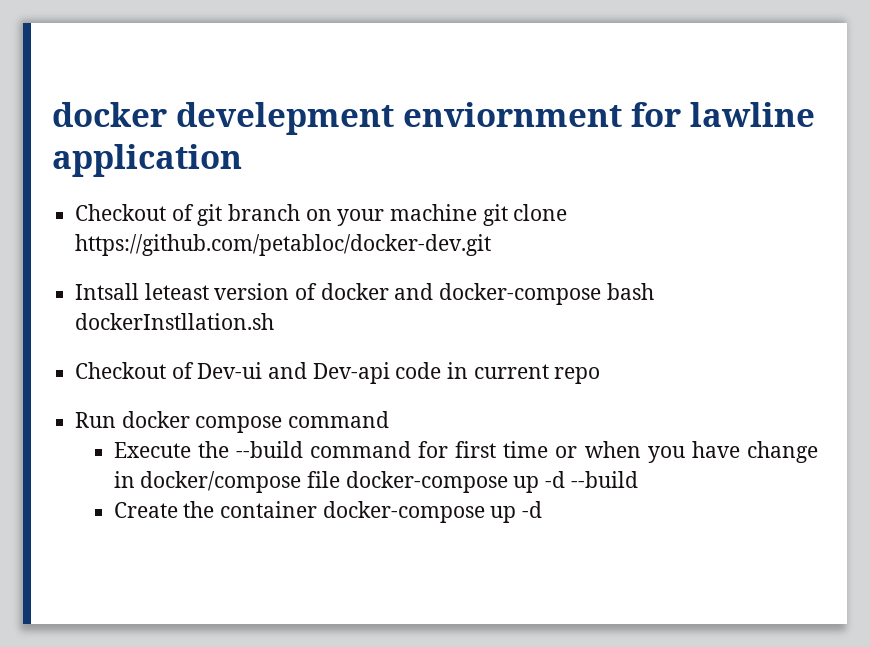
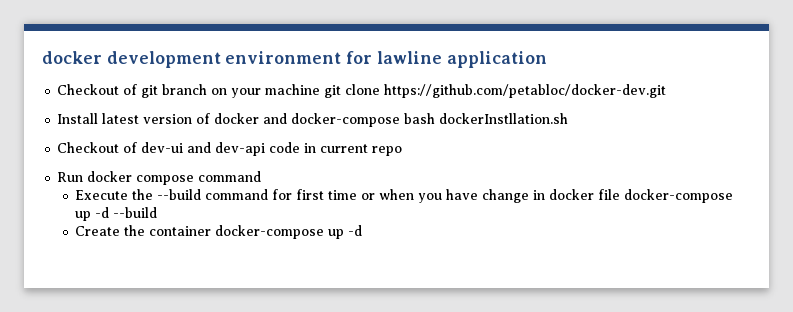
- docker develepment enviornment for lawline application
+ docker development environment for lawline application
- Intsall leteast version of docker and docker-compose bash dockerInstllation.sh
+ Install latest version of docker and docker-compose bash dockerInstllation.sh
- Checkout of Dev-ui and Dev-api code in current repo
+ Checkout of dev-ui and dev-api code in current repo
- Execute the --build command for first time or when you have change in docker/compose file docker-compose up -d --build
+ Execute the --build command for first time or when you have change in docker file docker-compose up -d --build

